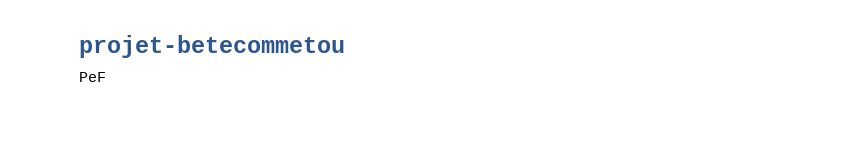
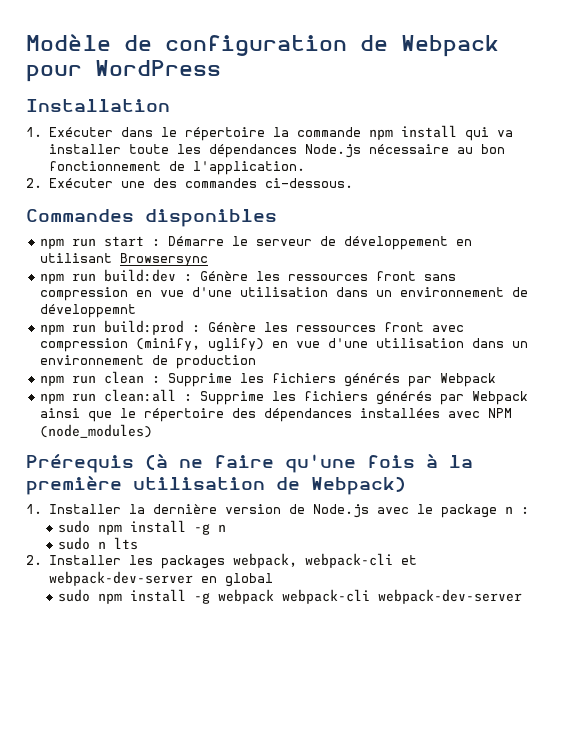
- projet-betecommetou
- PeF
+ Modèle de configuration de Webpack pour WordPress
+ Installation
+ 1. Exécuter dans le répertoire la commande npm install qui va installer toute les dépendances Node.js nécessaire au bon fonctionnement de l'application.
+ 2. Exécuter une des commandes ci-dessous.
+ Commandes disponibles
+ npm run start : Démarre le serveur de développement en utilisant Browsersync
+ npm run build:dev : Génère les ressources front sans compression en vue d'une utilisation dans un environnement de développemnt
+ npm run build:prod : Génère les ressources front avec compression (minify, uglify) en vue d'une utilisation dans un environnement de production
+ npm run clean : Supprime les fichiers générés par Webpack
+ npm run clean:all : Supprime les fichiers générés par Webpack ainsi que le répertoire des dépendances installées avec NPM (node_modules)
+ Prérequis (à ne faire qu'une fois à la première utilisation de Webpack)
+ 1. Installer la dernière version de Node.js avec le package n :
+ sudo npm install -g n
+ sudo n lts
+ 2. Installer les packages webpack, webpack-cli et webpack-dev-server en global
+ sudo npm install -g webpack webpack-cli webpack-dev-server

